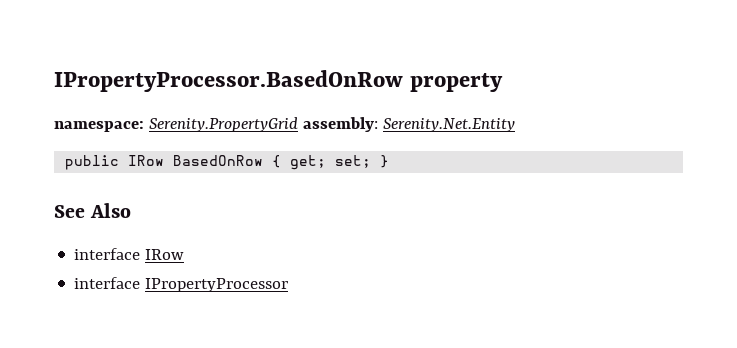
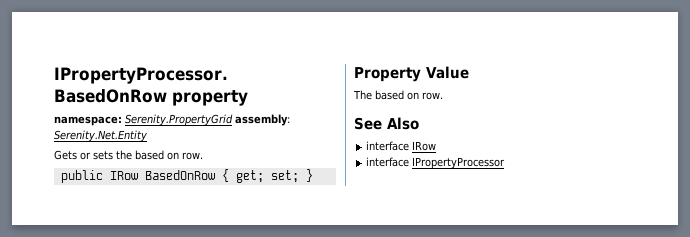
+ Gets or sets the based on row.
+ Property Value
+ The based on row.

